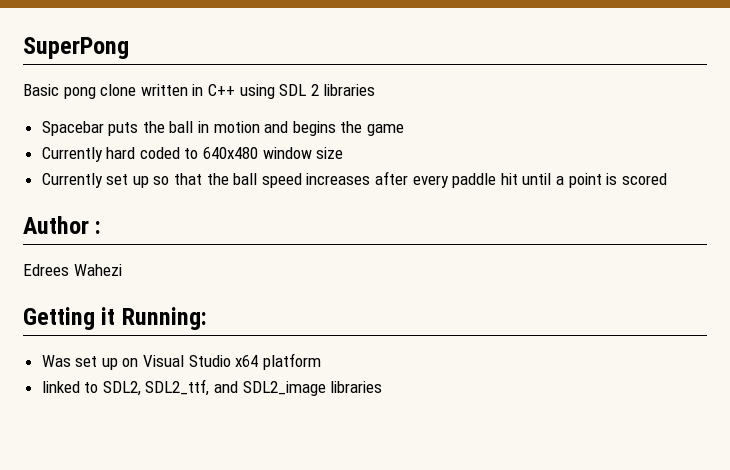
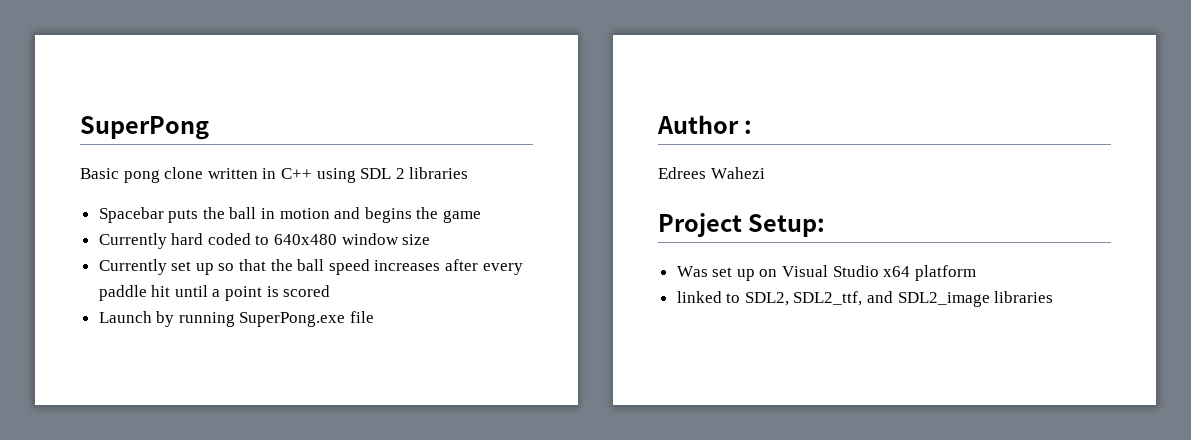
+ Launch by running SuperPong.exe file
- Getting it Running:
+ Project Setup:

